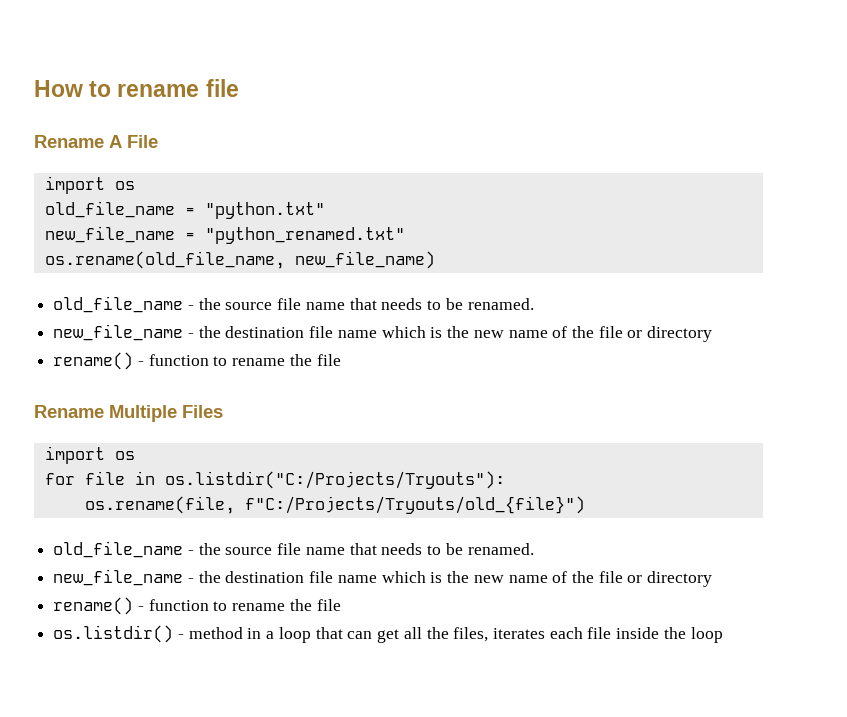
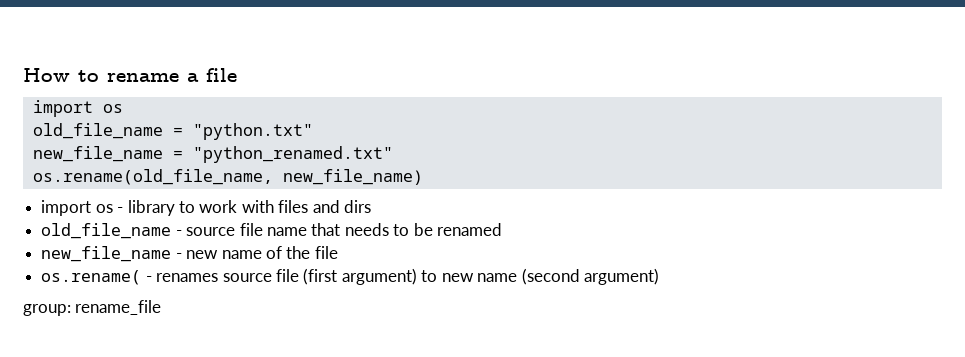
- How to rename file
- Rename A File
+ How to rename a file
  os.rename(old_file_name, new_file_name)
- old_file_name - the source file name that needs to be renamed.
- new_file_name - the destination file name which is the new name of the file or directory
- rename() - function to rename the file
- Rename Multiple Files
- import os
- for file in os.listdir("C:/Projects/Tryouts"):
- os.rename(file, f"C:/Projects/Tryouts/old_{file}")
- old_file_name - the source file name that needs to be renamed.
- new_file_name - the destination file name which is the new name of the file or directory
- rename() - function to rename the file
- os.listdir() - method in a loop that can get all the files, iterates each file inside the loop
+ import os - library to work with files and dirs
+ old_file_name - source file name that needs to be renamed
+ new_file_name - new name of the file
+ os.rename( - renames source file (first argument) to new name (second argument)
+ group: rename_file

